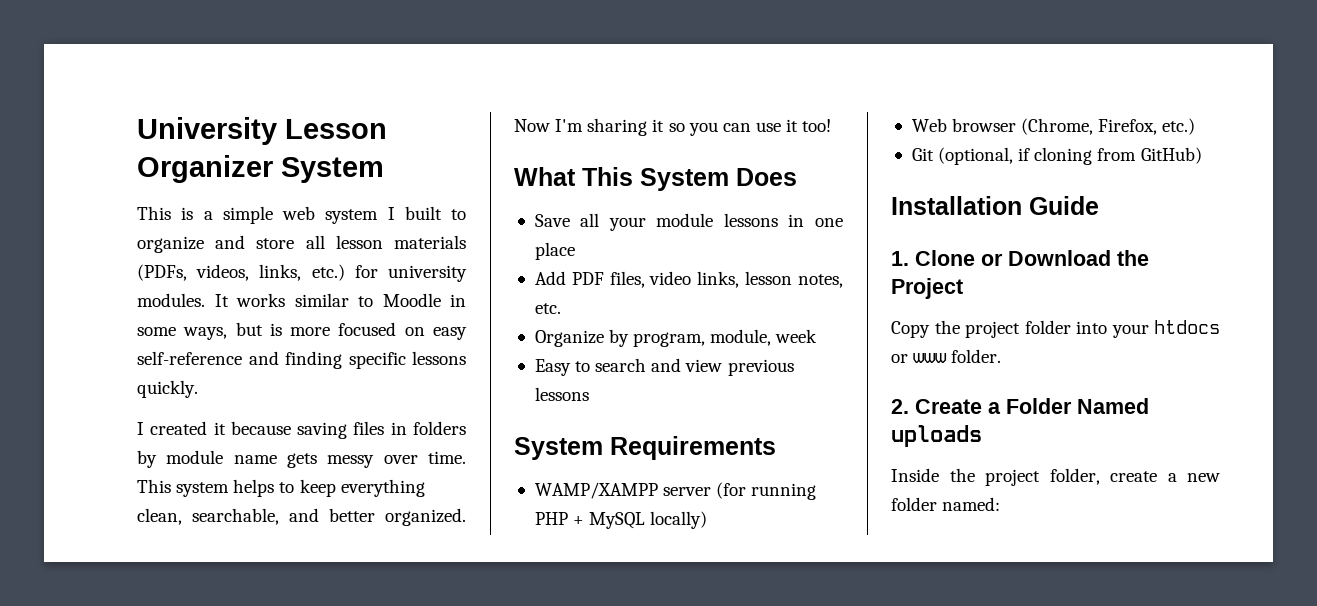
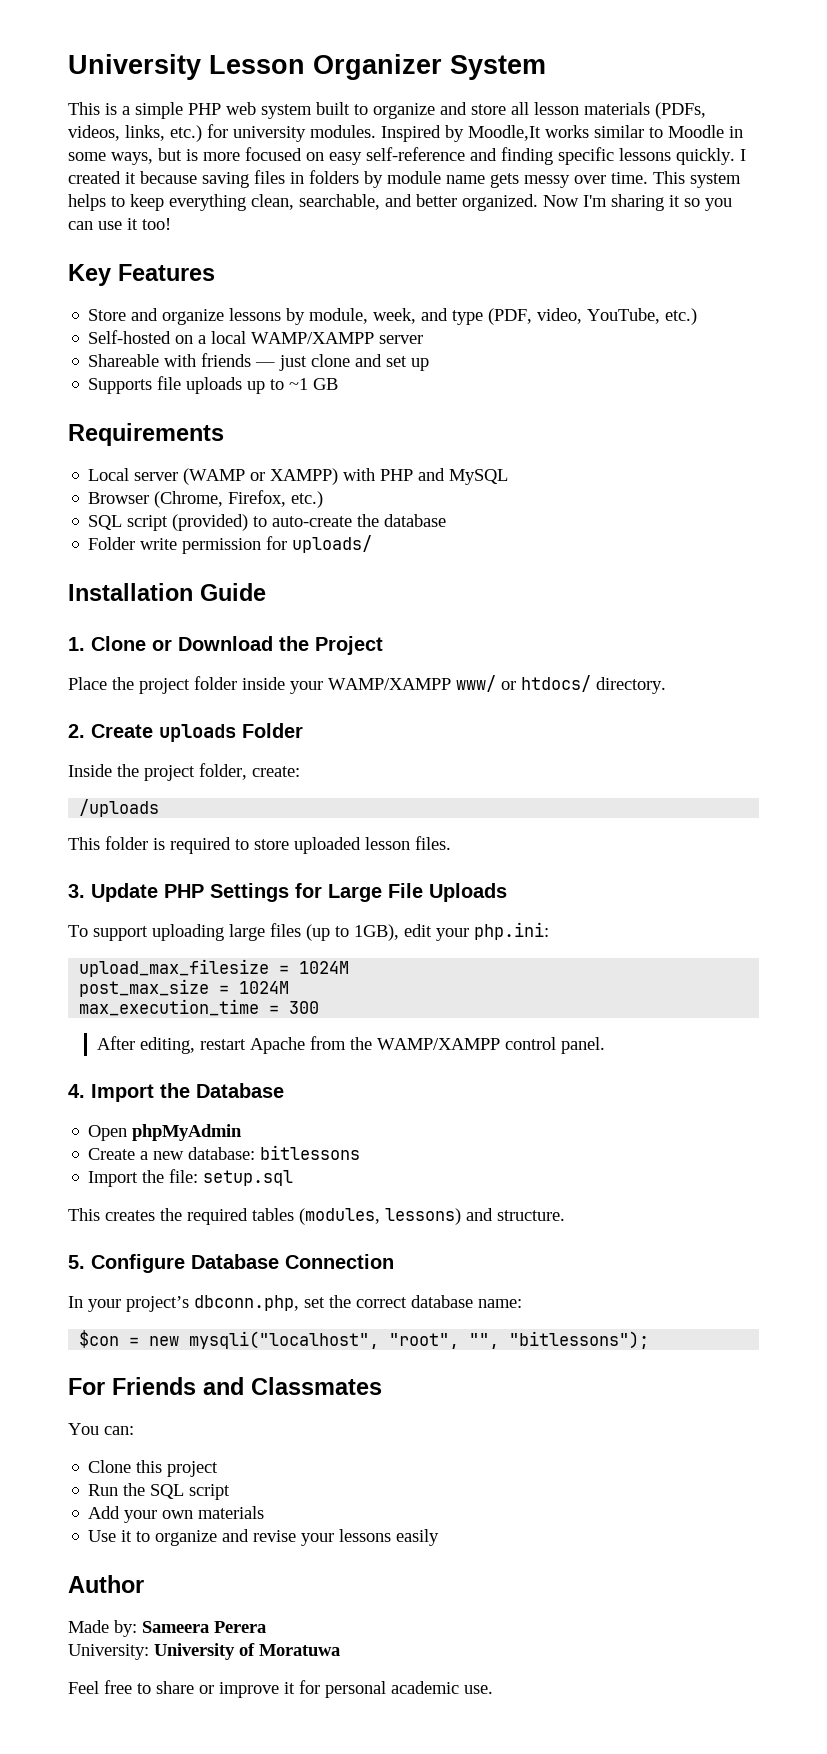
- This is a simple web system I built to organize and store all lesson materials (PDFs, videos, links, etc.) for university modules.
+ This is a simple PHP web system built to organize and store all lesson materials (PDFs, videos, links, etc.) for university modules.
- It works similar to Moodle in some ways, but is more focused on easy self-reference and finding specific lessons quickly.
- I created it because saving files in folders by module name gets messy over time.
+ Inspired by Moodle,It works similar to Moodle in some ways, but is more focused on easy self-reference and finding specific lessons quickly. I created it because saving files in folders by module name gets messy over time.
- What This System Does
- Save all your module lessons in one place
- Add PDF files, video links, lesson notes, etc.
- Organize by program, module, week
- Easy to search and view previous lessons
- System Requirements
- WAMP/XAMPP server (for running PHP + MySQL locally)
- Web browser (Chrome, Firefox, etc.)
- Git (optional, if cloning from GitHub)
+ Key Features
+ Store and organize lessons by module, week, and type (PDF, video, YouTube, etc.)
+ Self-hosted on a local WAMP/XAMPP server
+ Shareable with friends — just clone and set up
+ Supports file uploads up to ~1 GB
+ Requirements
+ Local server (WAMP or XAMPP) with PHP and MySQL
+ Browser (Chrome, Firefox, etc.)
+ SQL script (provided) to auto-create the database
+ Folder write permission for uploads/
- Copy the project folder into your htdocs or www folder.
+ Place the project folder inside your WAMP/XAMPP www/ or htdocs/ directory.
- 2. Create a Folder Named uploads
+ 2. Create uploads Folder
- Inside the project folder, create a new folder named:
+ Inside the project folder, create:
+ /uploads
+ This folder is required to store uploaded lesson files.
+ 3. Update PHP Settings for Large File Uploads
+ To support uploading large files (up to 1GB), edit your php.ini:
+ upload_max_filesize = 1024M
+ post_max_size = 1024M
+ max_execution_time = 300
+ After editing, restart Apache from the WAMP/XAMPP control panel.
+ 4. Import the Database
+ Open phpMyAdmin
+ Create a new database: bitlessons
+ Import the file: setup.sql
+ This creates the required tables (modules, lessons) and structure.
+ 5. Configure Database Connection
+ In your project’s dbconn.php, set the correct database name:
+ $con = new mysqli("localhost", "root", "", "bitlessons");
+ For Friends and Classmates
+ You can:
+ Clone this project
+ Run the SQL script
+ Add your own materials
+ Use it to organize and revise your lessons easily
+ Author
+ Made by: Sameera Perera
+ University: University of Moratuwa
+ Feel free to share or improve it for personal academic use.

